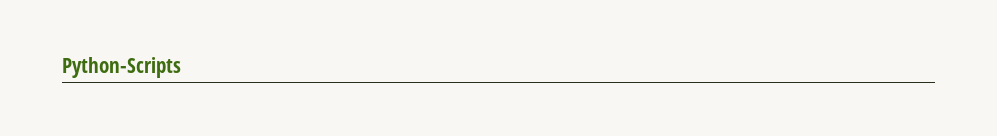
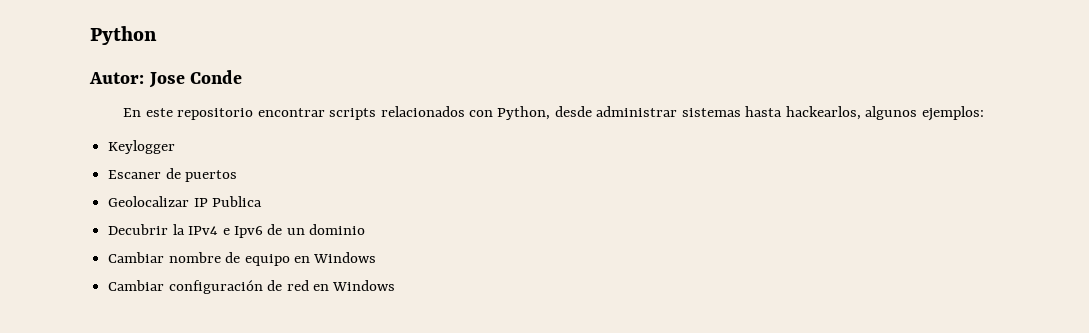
- Python-Scripts
+ Python
+ Autor: Jose Conde
+ En este repositorio encontrar scripts relacionados con Python, desde administrar sistemas hasta hackearlos, algunos ejemplos:
+ Keylogger
+ Escaner de puertos
+ Geolocalizar IP Publica
+ Decubrir la IPv4 e Ipv6 de un dominio
+ Cambiar nombre de equipo en Windows
+ Cambiar configuración de red en Windows

